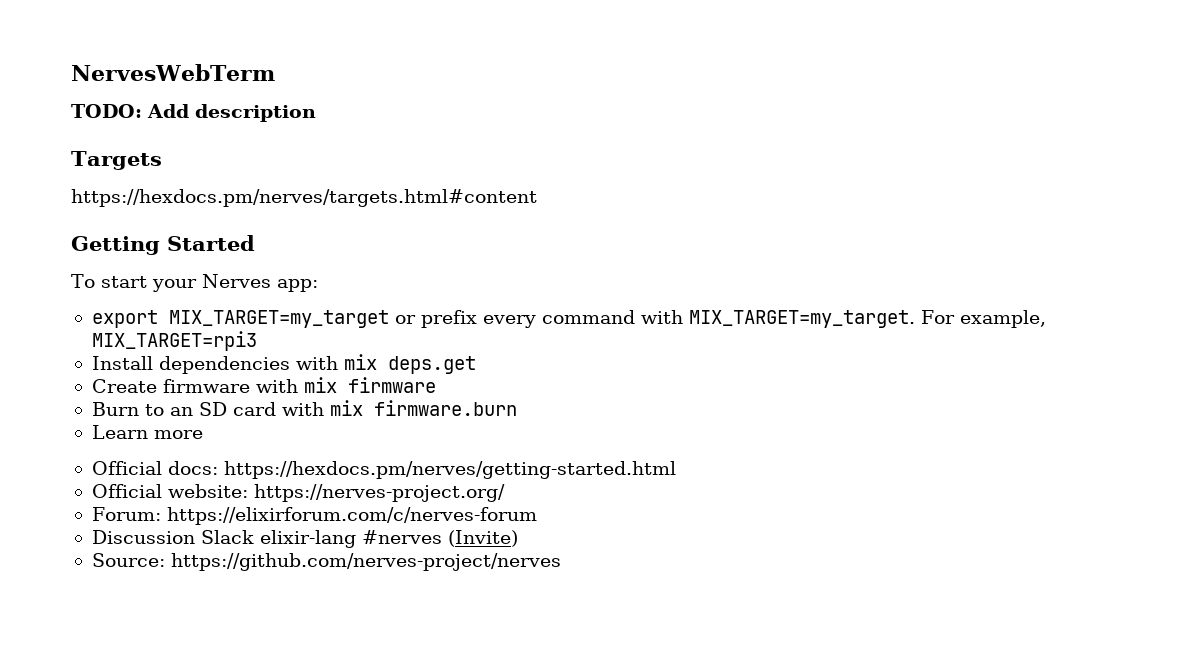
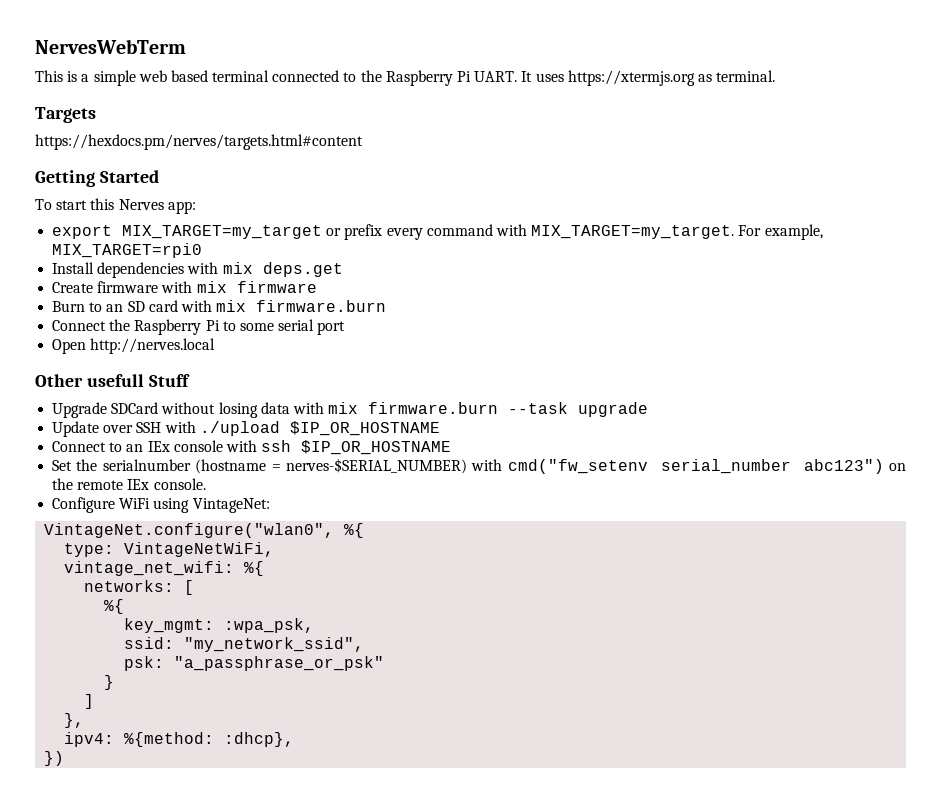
- TODO: Add description
+ This is a simple web based terminal connected to the Raspberry Pi UART. It uses https://xtermjs.org as terminal.
- To start your Nerves app:
+ To start this Nerves app:
- For example, MIX_TARGET=rpi3
+ For example, MIX_TARGET=rpi0
- Learn more
- Official docs: https://hexdocs.pm/nerves/getting-started.html
- Official website: https://nerves-project.org/
- Forum: https://elixirforum.com/c/nerves-forum
- Discussion Slack elixir-lang #nerves (Invite)
- Source: https://github.com/nerves-project/nerves
+ Connect the Raspberry Pi to some serial port
+ Open http://nerves.local
+ Other usefull Stuff
+ Upgrade SDCard without losing data with mix firmware.burn --task upgrade
+ Update over SSH with ./upload $IP_OR_HOSTNAME
+ Connect to an IEx console with ssh $IP_OR_HOSTNAME
+ Set the serialnumber (hostname = nerves-$SERIAL_NUMBER) with cmd("fw_setenv serial_number abc123") on the remote IEx console.
+ Configure WiFi using VintageNet:
+ VintageNet.configure("wlan0", %{
+ type: VintageNetWiFi,
+ vintage_net_wifi: %{
+ networks: [
+ %{
+ key_mgmt: :wpa_psk,
+ ssid: "my_network_ssid",
+ psk: "a_passphrase_or_psk"
+ }
+ ]
+ },
+ ipv4: %{method: :dhcp},
+ })

